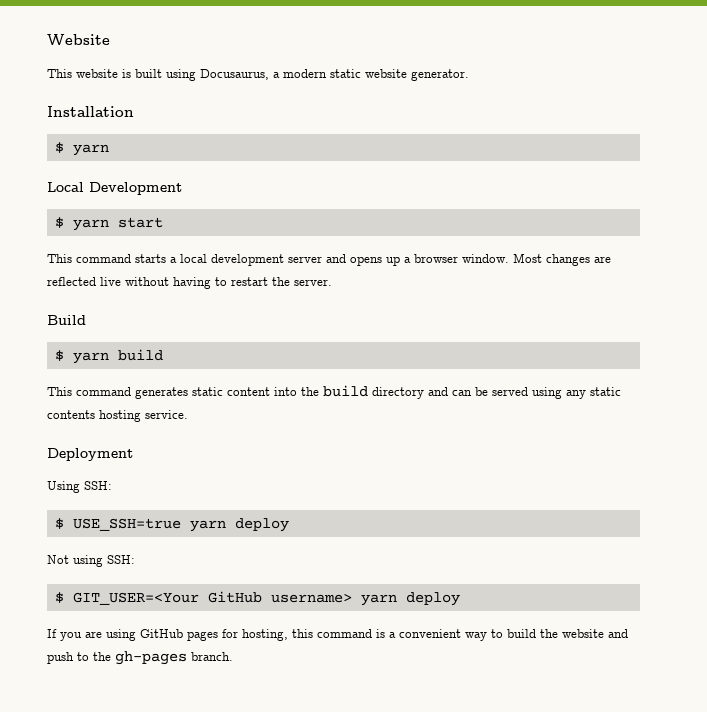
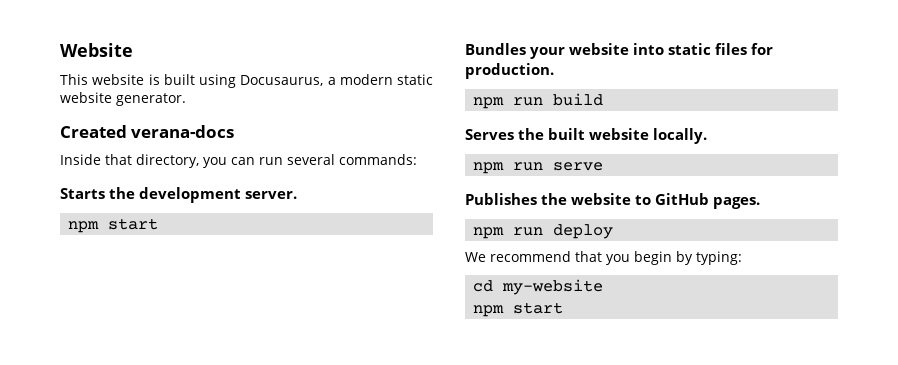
- Installation
- $ yarn
- Local Development
- $ yarn start
- This command starts a local development server and opens up a browser window. Most changes are reflected live without having to restart the server.
- Build
- $ yarn build
- This command generates static content into the build directory and can be served using any static contents hosting service.
- Deployment
- Using SSH:
- $ USE_SSH=true yarn deploy
- Not using SSH:
- $ GIT_USER=<Your GitHub username> yarn deploy
- If you are using GitHub pages for hosting, this command is a convenient way to build the website and push to the gh-pages branch.
+ Created verana-docs
+ Inside that directory, you can run several commands:
+ Starts the development server.
+ npm start
+ Bundles your website into static files for production.
+ npm run build
+ Serves the built website locally.
+ npm run serve
+ Publishes the website to GitHub pages.
+ npm run deploy
+ We recommend that you begin by typing:
+ cd my-website
+ npm start

